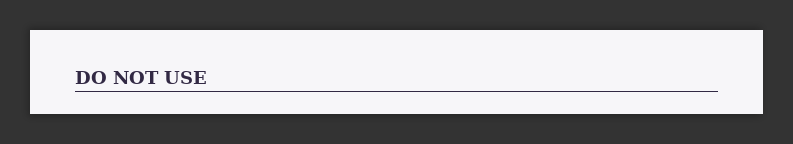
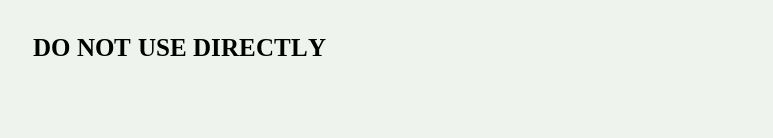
- DO NOT USE
+ DO NOT USE DIRECTLY

